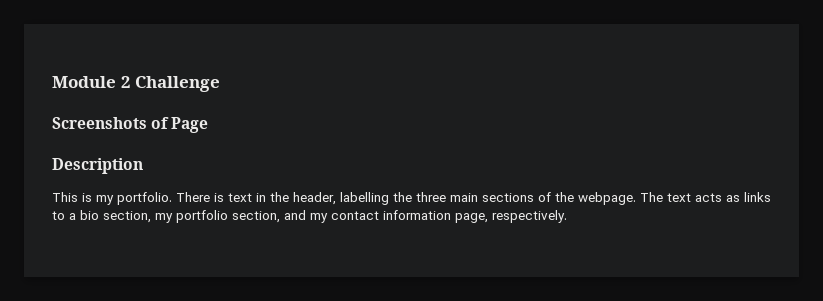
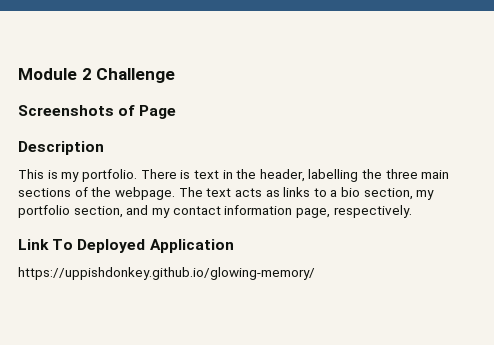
+ Link To Deployed Application
+ https://uppishdonkey.github.io/glowing-memory/

